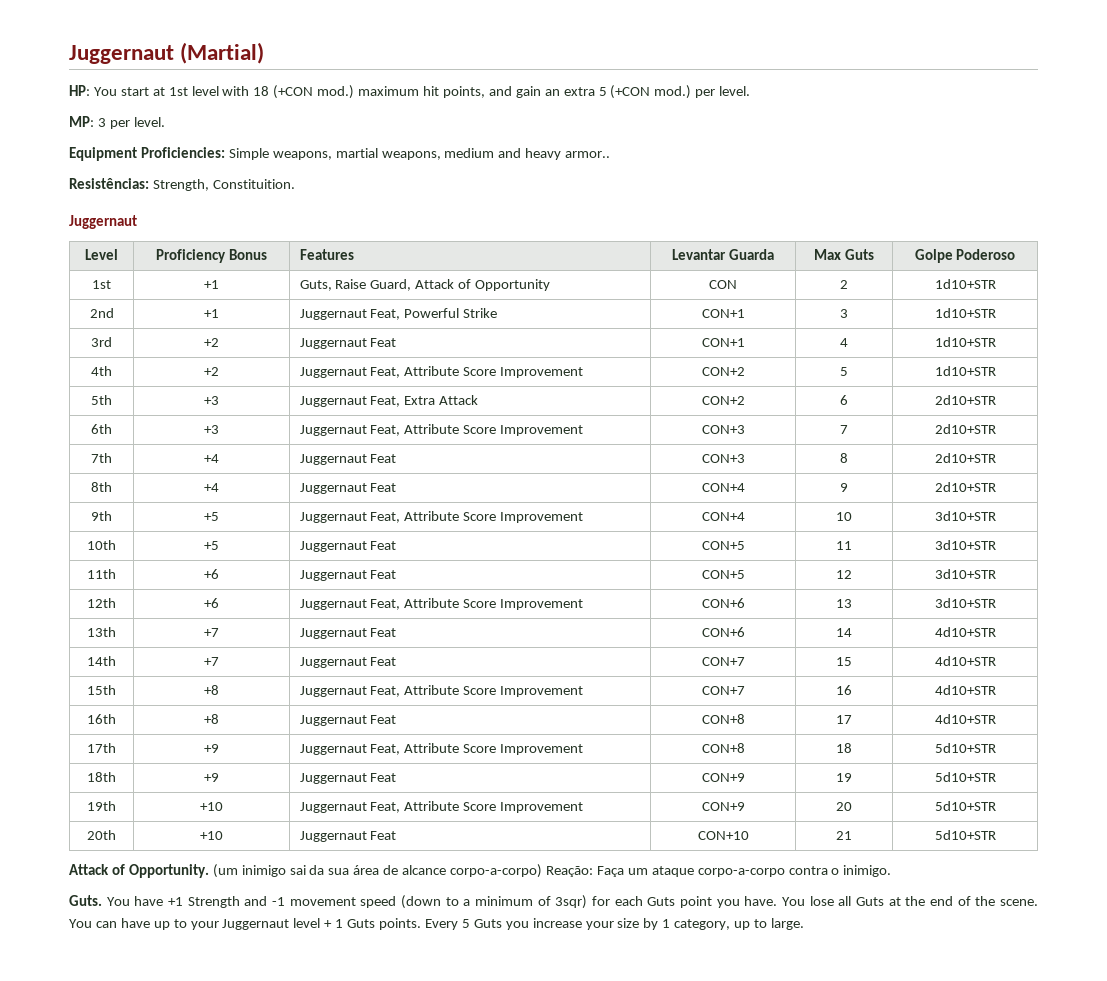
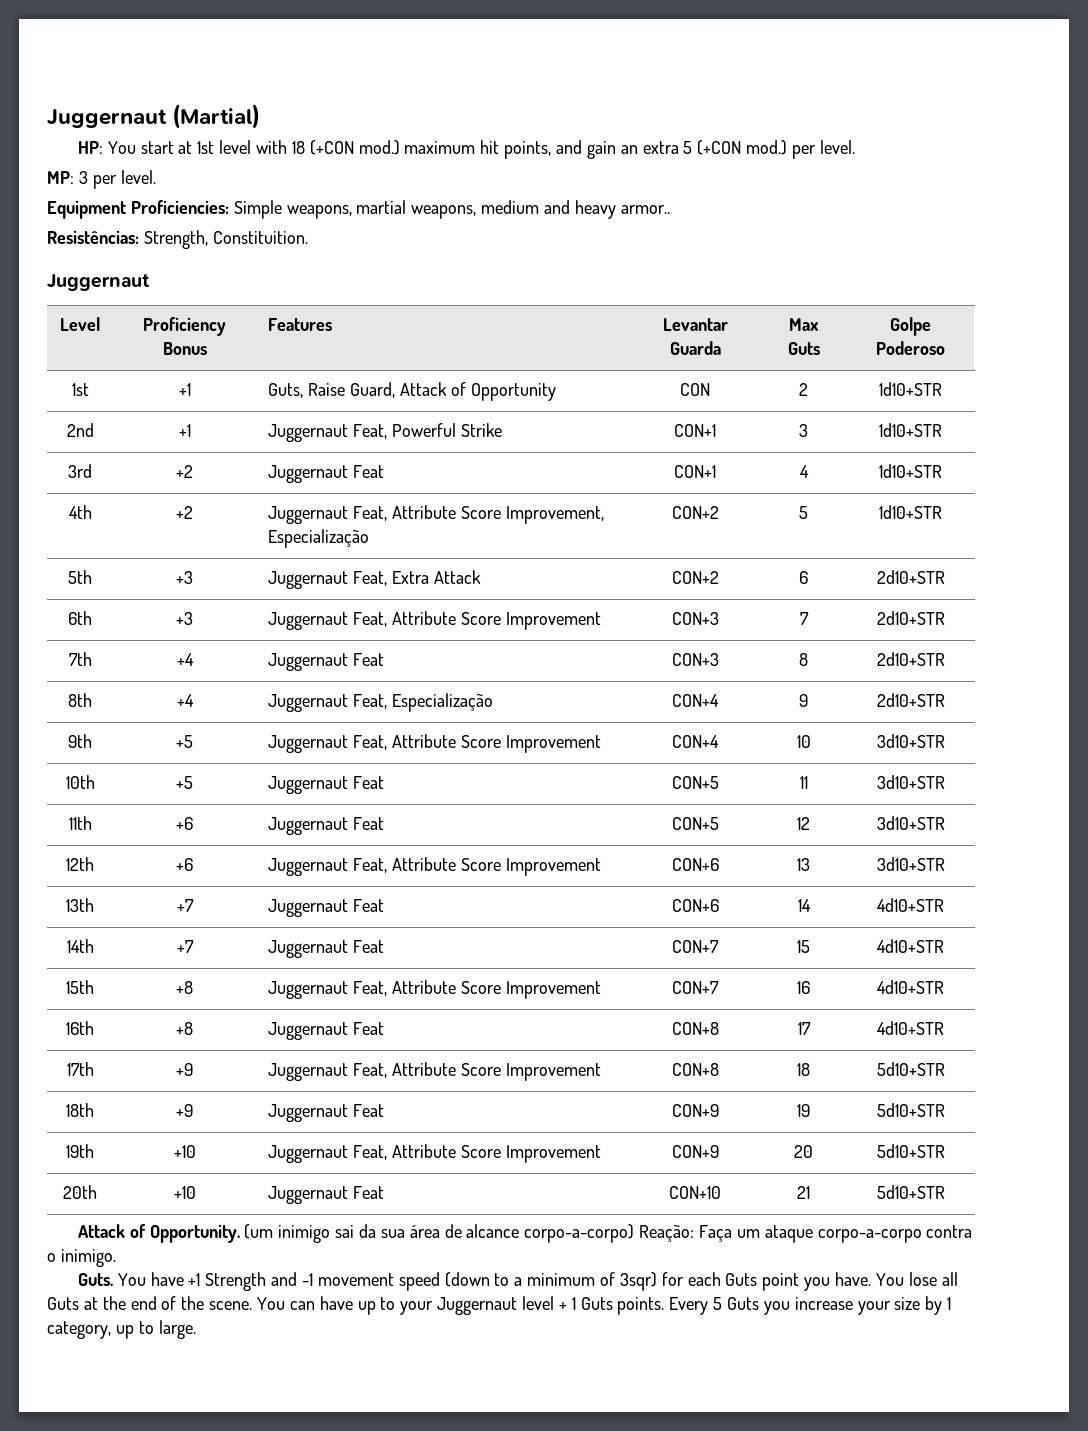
- 4th | +2 | Juggernaut Feat, Attribute Score Improvement | CON+2 | 5 | 1d10+STR
+ 4th | +2 | Juggernaut Feat, Attribute Score Improvement, Especialização | CON+2 | 5 | 1d10+STR
- 8th | +4 | Juggernaut Feat | CON+4 | 9 | 2d10+STR
+ 8th | +4 | Juggernaut Feat, Especialização | CON+4 | 9 | 2d10+STR

